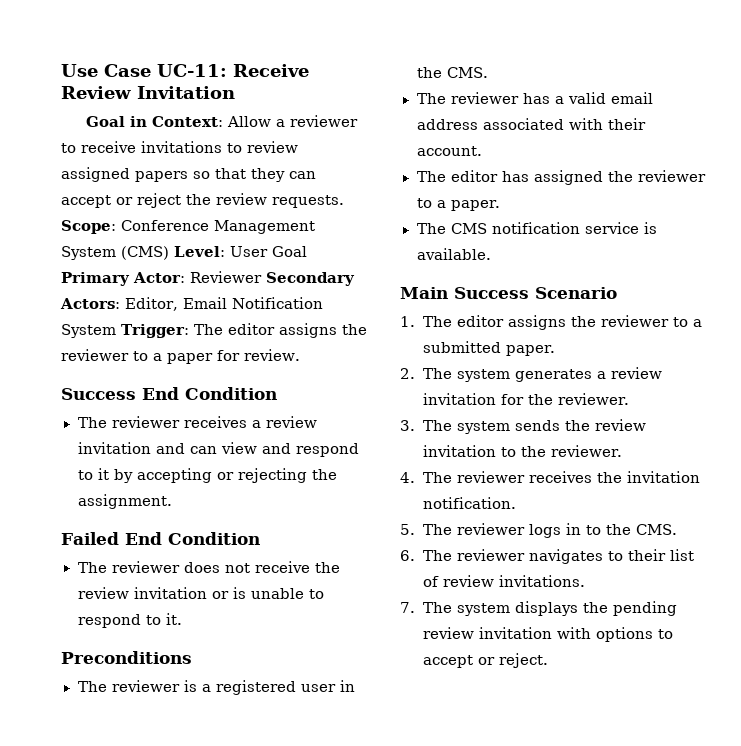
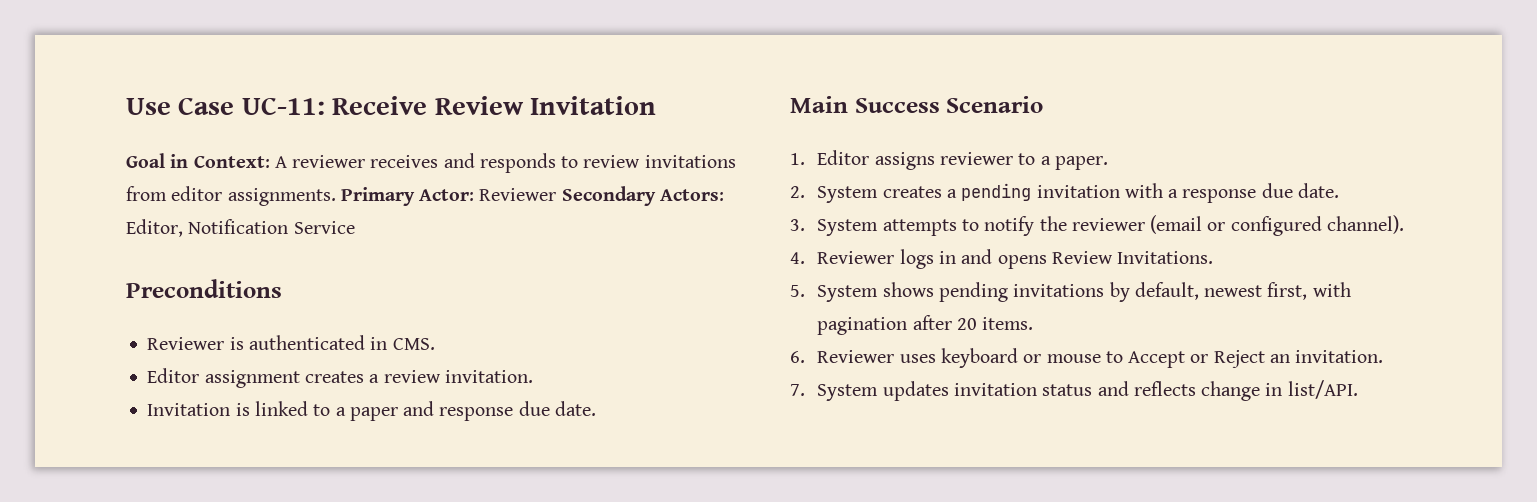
- Goal in Context: Allow a reviewer to receive invitations to review assigned papers so that they can accept or reject the review requests. Scope: Conference Management System (CMS) Level: User Goal Primary Actor: Reviewer Secondary Actors: Editor, Email Notification System Trigger: The editor assigns the reviewer to a paper for review.
- Success End Condition
- The reviewer receives a review invitation and can view and respond to it by accepting or rejecting the assignment.
- Failed End Condition
- The reviewer does not receive the review invitation or is unable to respond to it.
+ Goal in Context: A reviewer receives and responds to review invitations from editor assignments. Primary Actor: Reviewer Secondary Actors: Editor, Notification Service
  Preconditions
- The reviewer is a registered user in the CMS.
- The reviewer has a valid email address associated with their account.
- The editor has assigned the reviewer to a paper.
- The CMS notification service is available.
+ Reviewer is authenticated in CMS.
+ Editor assignment creates a review invitation.
+ Invitation is linked to a paper and response due date.
- 1. The editor assigns the reviewer to a submitted paper.
+ 1. Editor assigns reviewer to a paper.
- 2. The system generates a review invitation for the reviewer.
- 3. The system sends the review invitation to the reviewer.
- 4. The reviewer receives the invitation notification.
- 5. The reviewer logs in to the CMS.
- 6. The reviewer navigates to their list of review invitations.
- 7. The system displays the pending review invitation with options to accept or reject.
+ 2. System creates a pending invitation with a response due date.
+ 3. System attempts to notify the reviewer (email or configured channel).
+ 4. Reviewer logs in and opens Review Invitations.
+ 5. System shows pending invitations by default, newest first, with pagination after 20 items.
+ 6. Reviewer uses keyboard or mouse to Accept or Reject an invitation.
+ 7. System updates invitation status and reflects change in list/API.

